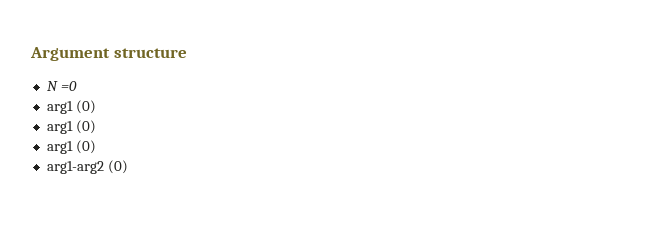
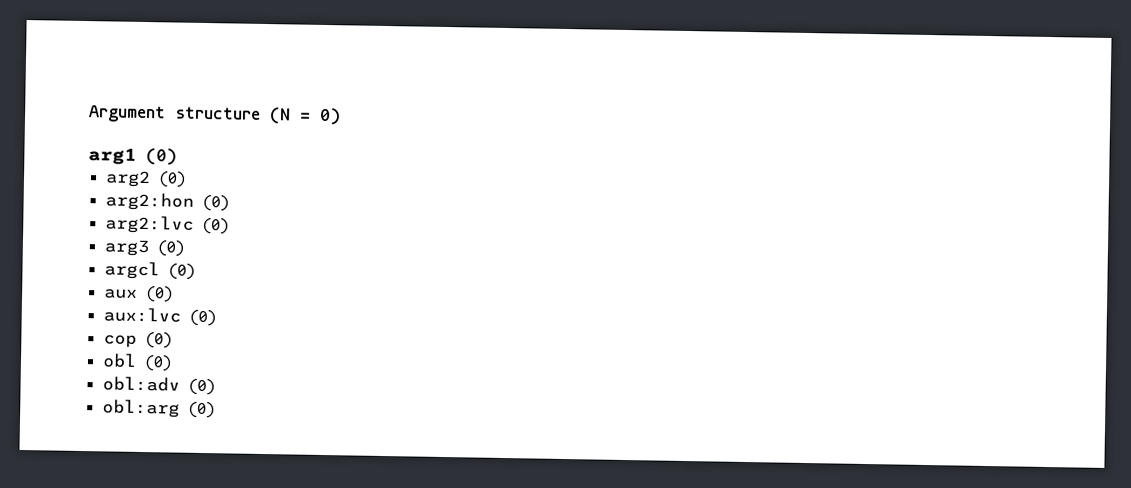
- Argument structure
- N =0
+ Argument structure (N = 0)
  arg1 (0)
- arg1 (0)
- arg1 (0)
- arg1-arg2 (0)
+ arg2 (0)
+ arg2:hon (0)
+ arg2:lvc (0)
+ arg3 (0)
+ argcl (0)
+ aux (0)
+ aux:lvc (0)
+ cop (0)
+ obl (0)
+ obl:adv (0)
+ obl:arg (0)

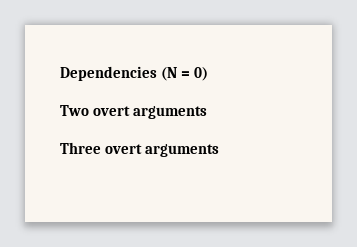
- Argument structure (N = 0)
+ Dependencies (N = 0)
- arg1 (0)
- arg2 (0)
- arg2:hon (0)
- arg2:lvc (0)
- arg3 (0)
- argcl (0)
- aux (0)
- aux:lvc (0)
- cop (0)
- obl (0)
- obl:adv (0)
- obl:arg (0)
+ Two overt arguments
+ Three overt arguments

